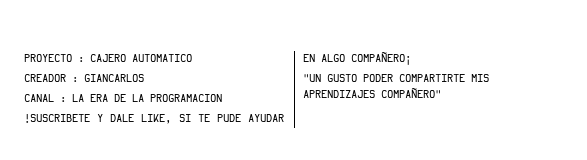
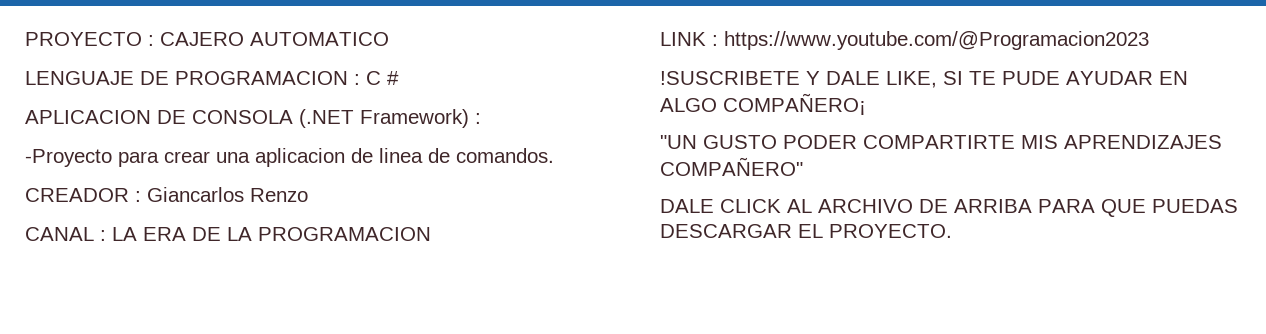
+ LENGUAJE DE PROGRAMACION : C #
+ APLICACION DE CONSOLA (.NET Framework) :
+ -Proyecto para crear una aplicacion de linea de comandos.
- CREADOR : GIANCARLOS
+ CREADOR : Giancarlos Renzo
+ LINK : https://www.youtube.com/@Programacion2023
+ DALE CLICK AL ARCHIVO DE ARRIBA PARA QUE PUEDAS DESCARGAR EL PROYECTO.

